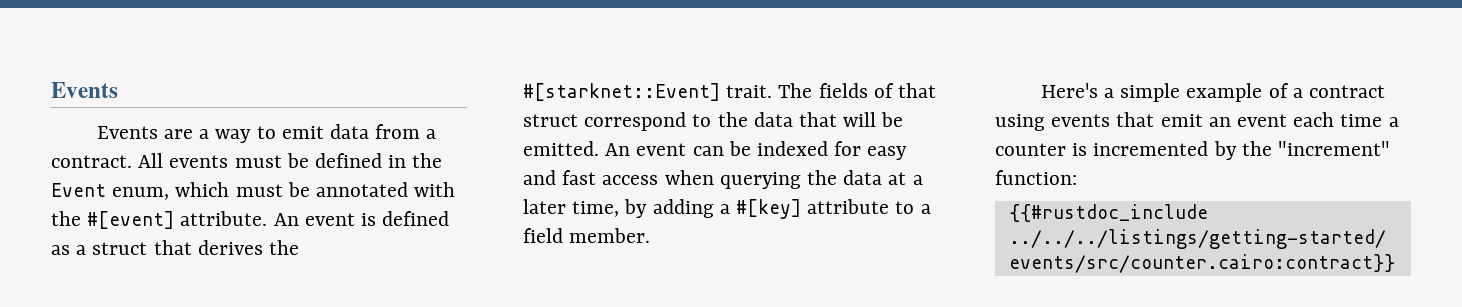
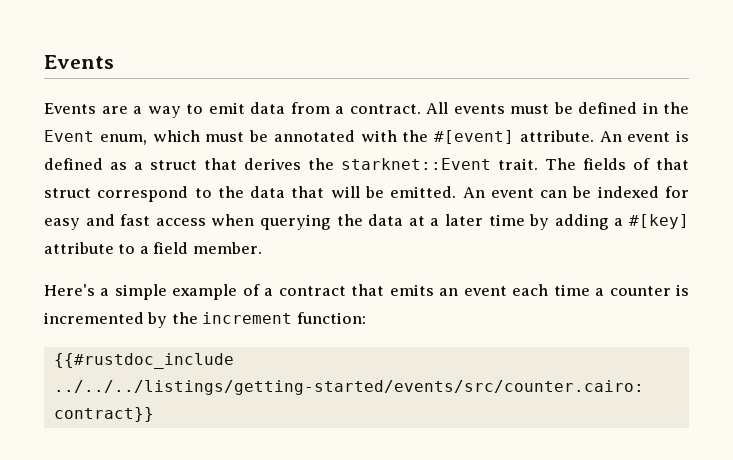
- An event is defined as a struct that derives the #[starknet::Event] trait.
+ An event is defined as a struct that derives the starknet::Event trait.
- An event can be indexed for easy and fast access when querying the data at a later time, by adding a #[key] attribute to a field member.
+ An event can be indexed for easy and fast access when querying the data at a later time by adding a #[key] attribute to a field member.
- Here's a simple example of a contract using events that emit an event each time a counter is incremented by the "increment" function:
+ Here's a simple example of a contract that emits an event each time a counter is incremented by the increment function:

